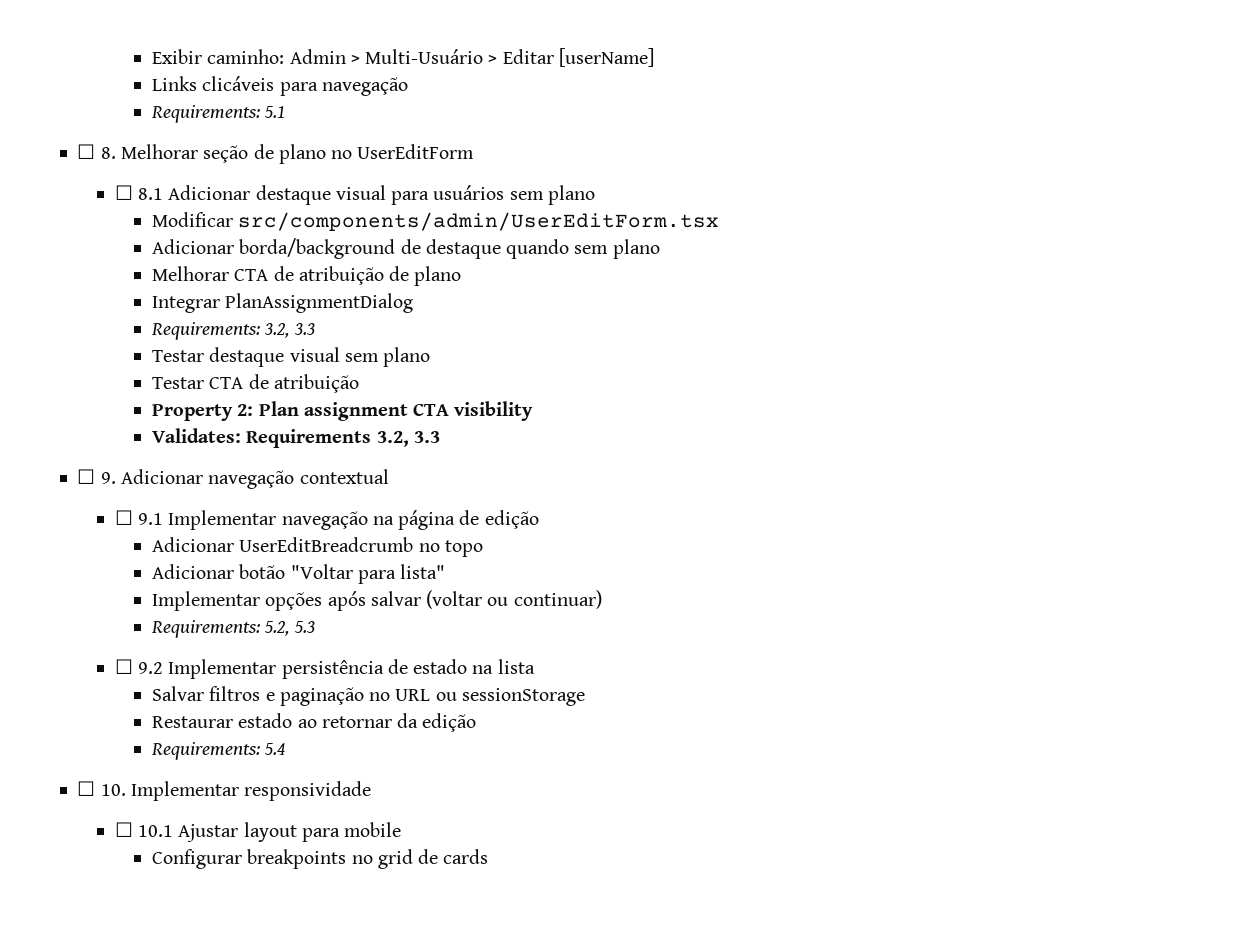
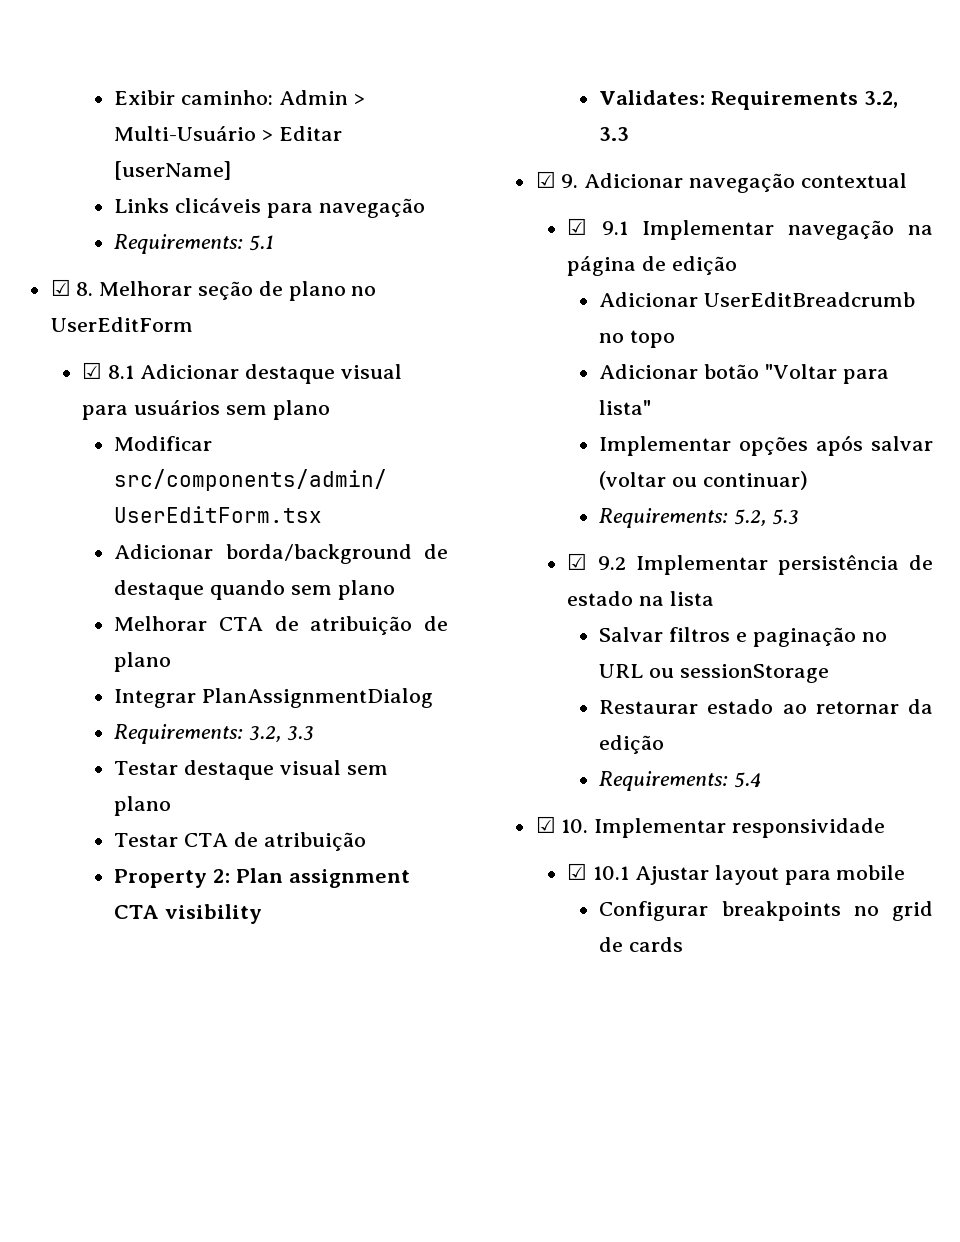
- ☐ 8. Melhorar seção de plano no UserEditForm
+ ☑ 8. Melhorar seção de plano no UserEditForm
- ☐ 8.1 Adicionar destaque visual para usuários sem plano
+ ☑ 8.1 Adicionar destaque visual para usuários sem plano
- ☐ 9. Adicionar navegação contextual
+ ☑ 9. Adicionar navegação contextual
- ☐ 9.1 Implementar navegação na página de edição
+ ☑ 9.1 Implementar navegação na página de edição
- ☐ 9.2 Implementar persistência de estado na lista
+ ☑ 9.2 Implementar persistência de estado na lista
- ☐ 10. Implementar responsividade
+ ☑ 10. Implementar responsividade
- ☐ 10.1 Ajustar layout para mobile
+ ☑ 10.1 Ajustar layout para mobile

